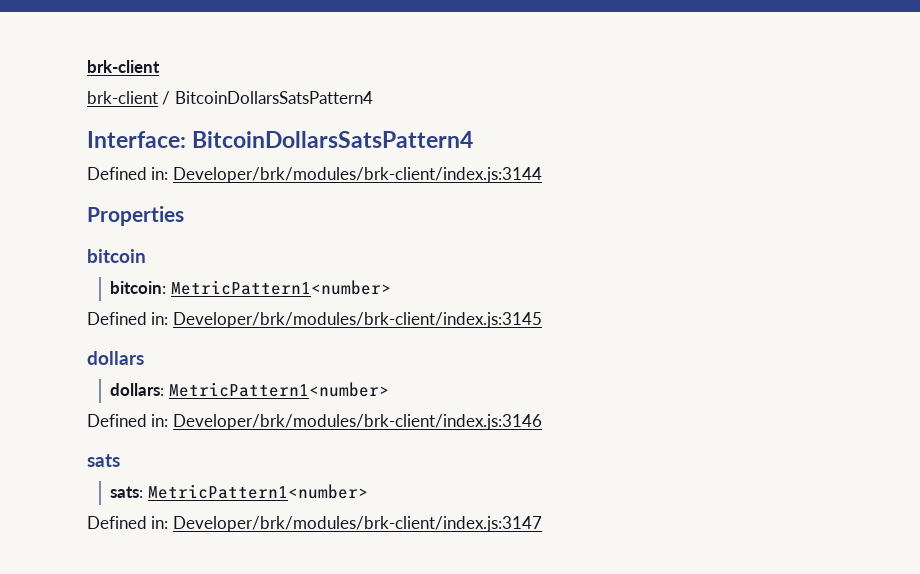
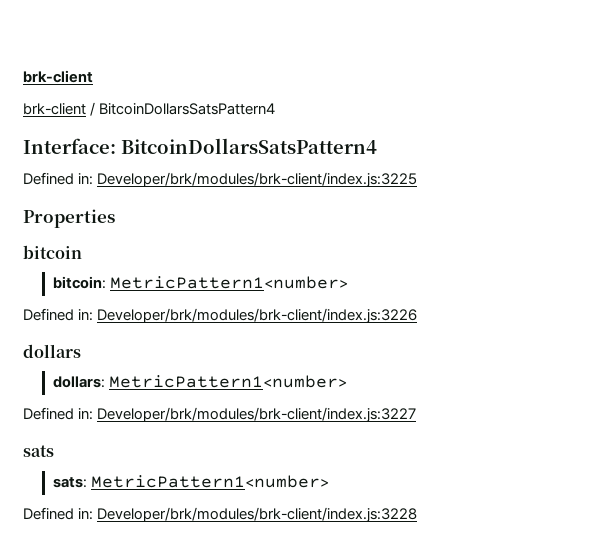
- Defined in: Developer/brk/modules/brk-client/index.js:3144
+ Defined in: Developer/brk/modules/brk-client/index.js:3225
- Defined in: Developer/brk/modules/brk-client/index.js:3145
+ Defined in: Developer/brk/modules/brk-client/index.js:3226
- Defined in: Developer/brk/modules/brk-client/index.js:3146
+ Defined in: Developer/brk/modules/brk-client/index.js:3227
- Defined in: Developer/brk/modules/brk-client/index.js:3147
+ Defined in: Developer/brk/modules/brk-client/index.js:3228

